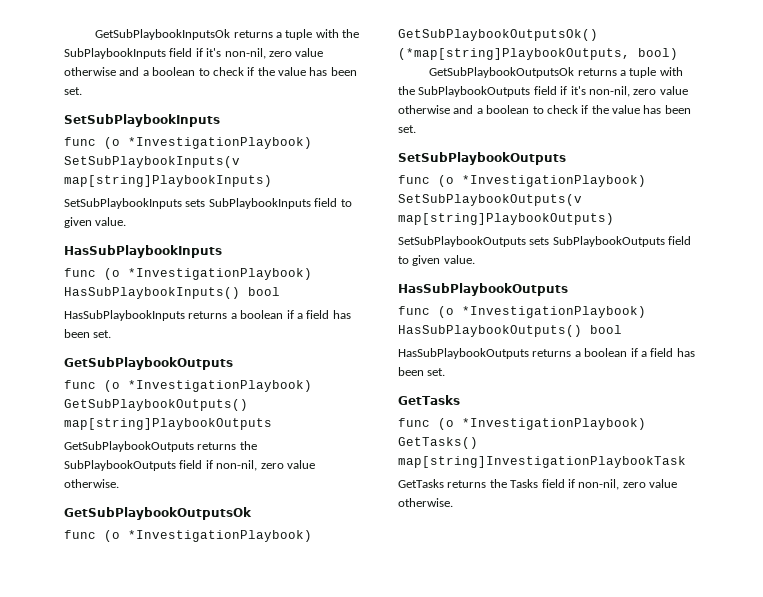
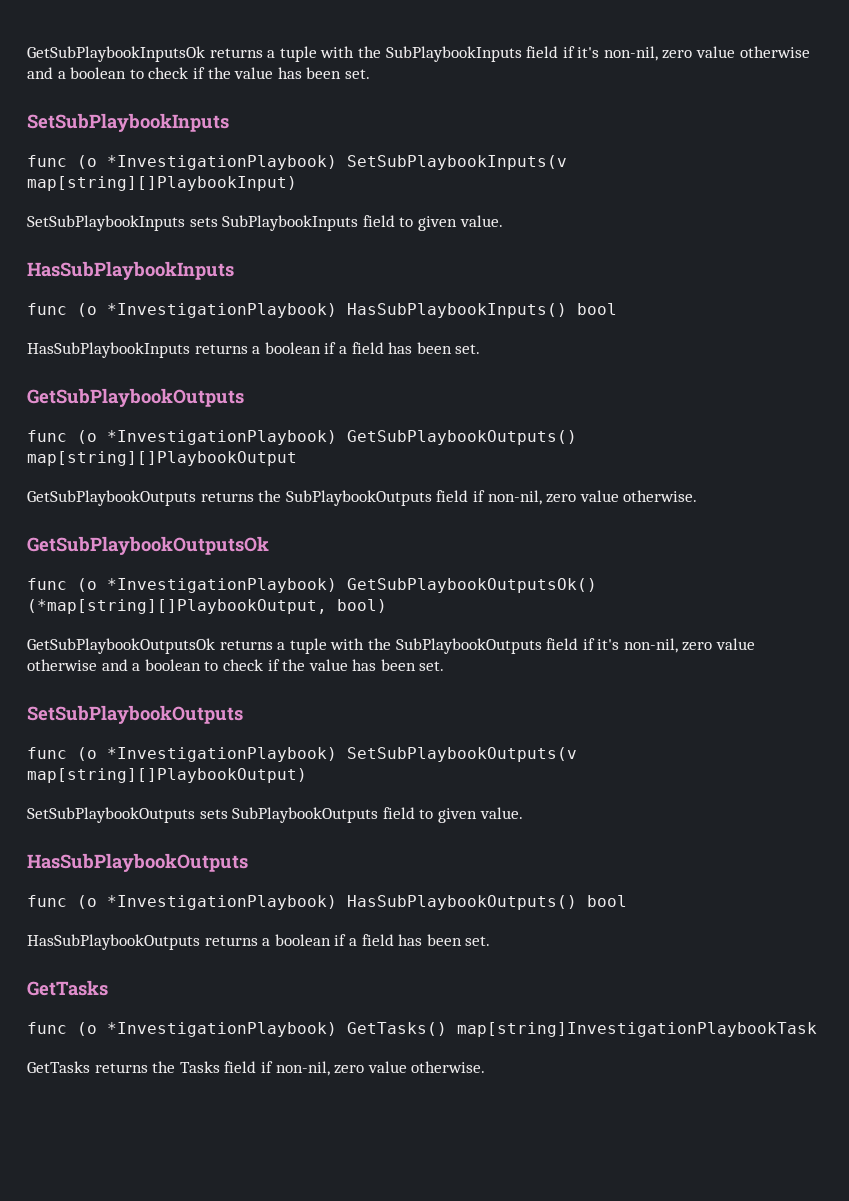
- func (o *InvestigationPlaybook) SetSubPlaybookInputs(v map[string]PlaybookInputs)
+ func (o *InvestigationPlaybook) SetSubPlaybookInputs(v map[string][]PlaybookInput)
- func (o *InvestigationPlaybook) GetSubPlaybookOutputs() map[string]PlaybookOutputs
+ func (o *InvestigationPlaybook) GetSubPlaybookOutputs() map[string][]PlaybookOutput
- func (o *InvestigationPlaybook) GetSubPlaybookOutputsOk() (*map[string]PlaybookOutputs, bool)
+ func (o *InvestigationPlaybook) GetSubPlaybookOutputsOk() (*map[string][]PlaybookOutput, bool)
- func (o *InvestigationPlaybook) SetSubPlaybookOutputs(v map[string]PlaybookOutputs)
+ func (o *InvestigationPlaybook) SetSubPlaybookOutputs(v map[string][]PlaybookOutput)

